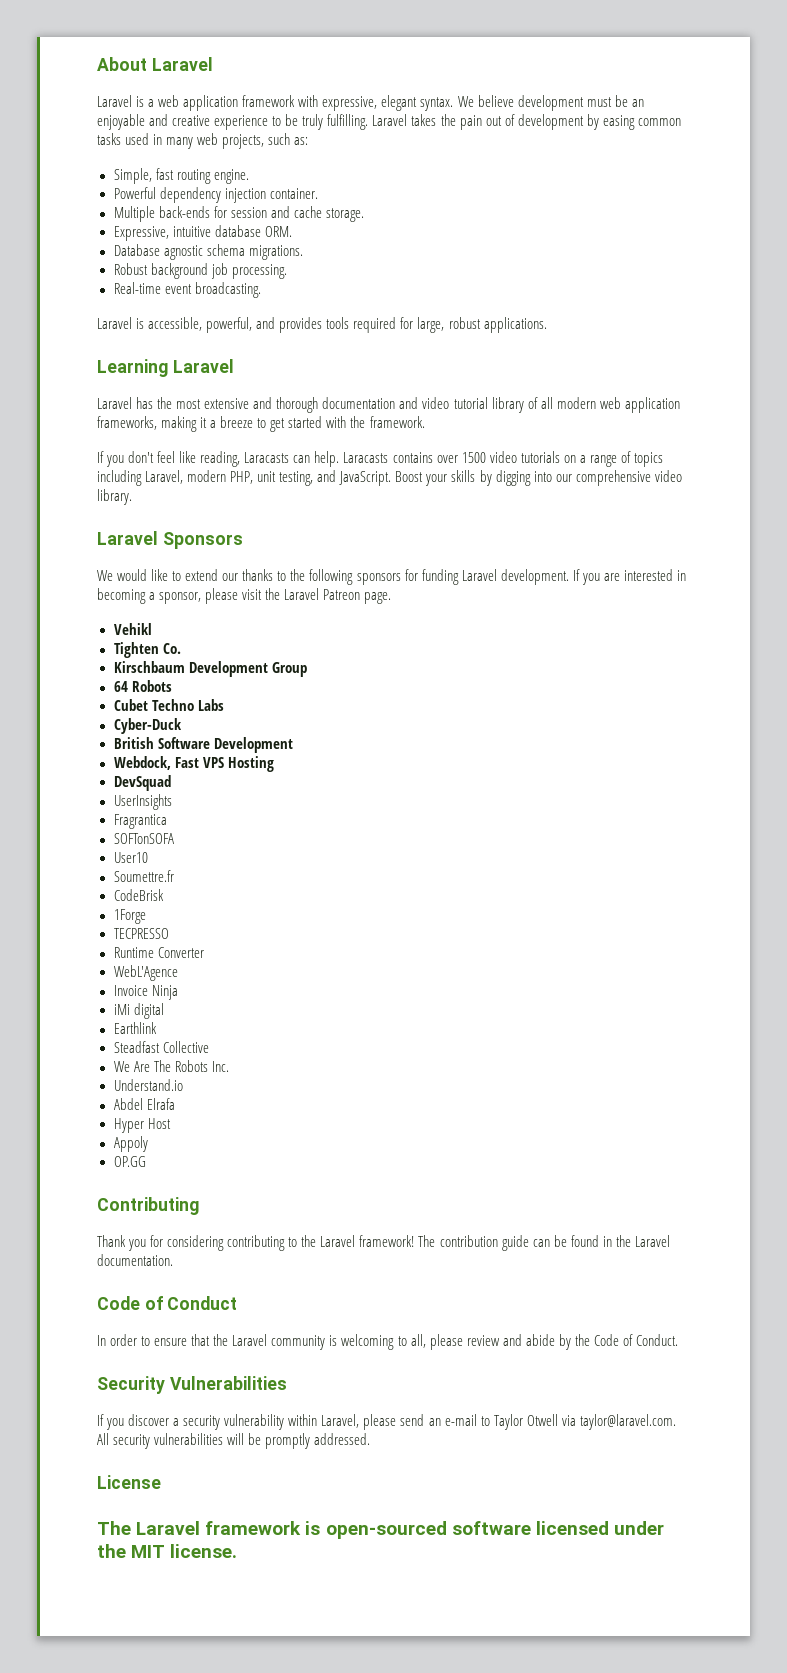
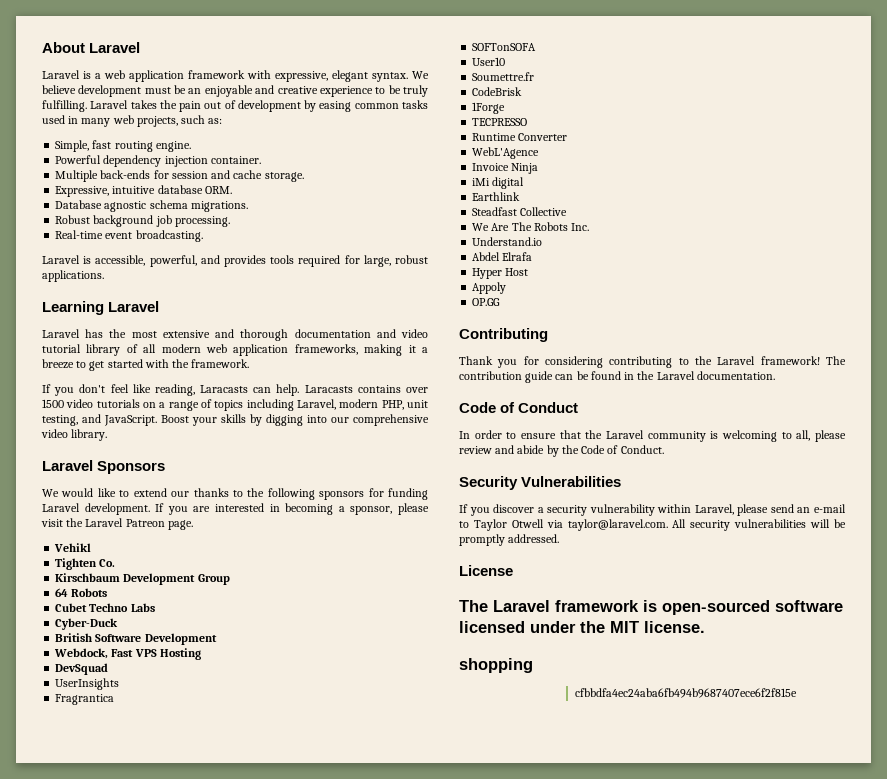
+ shopping
+ cfbbdfa4ec24aba6fb494b9687407ece6f2f815e

